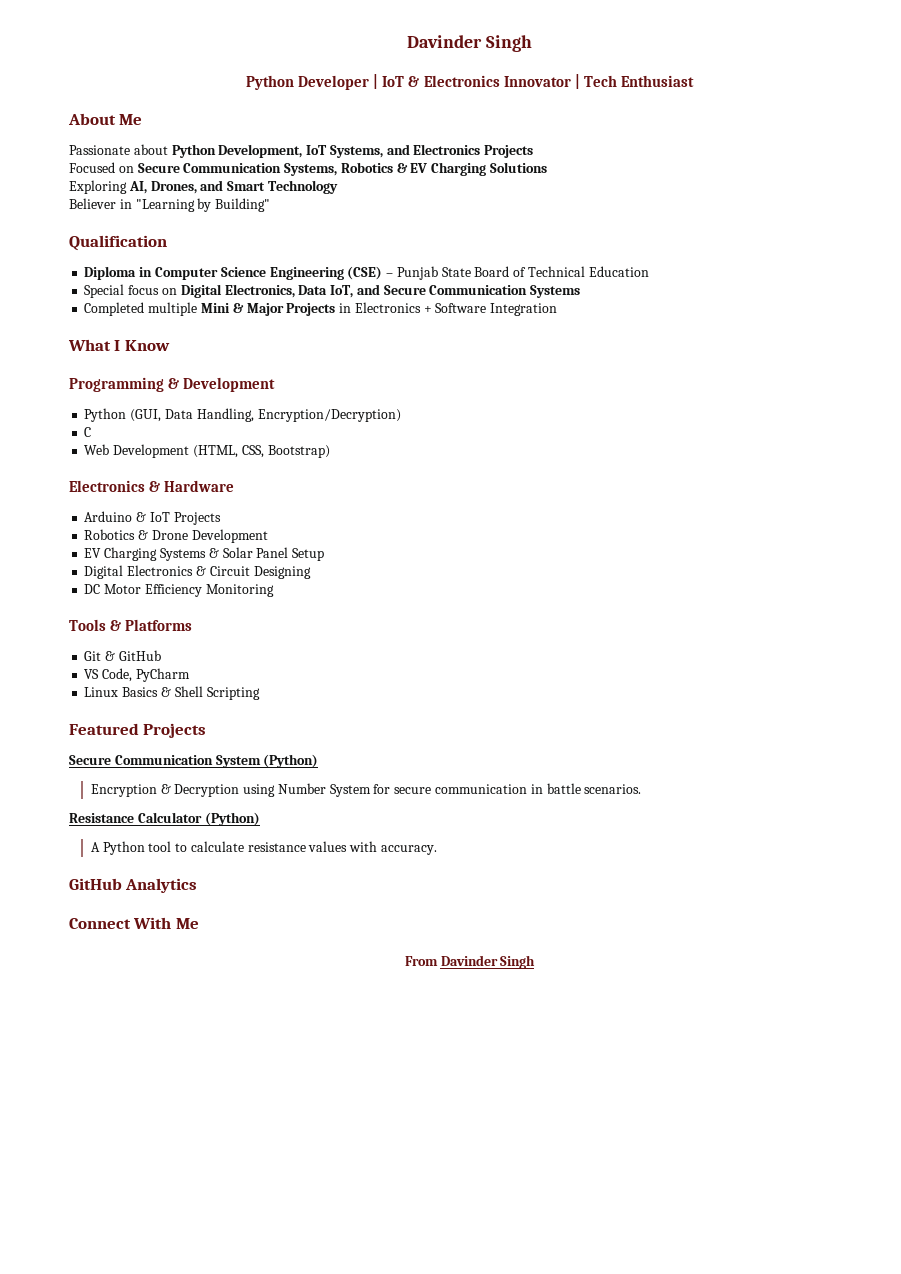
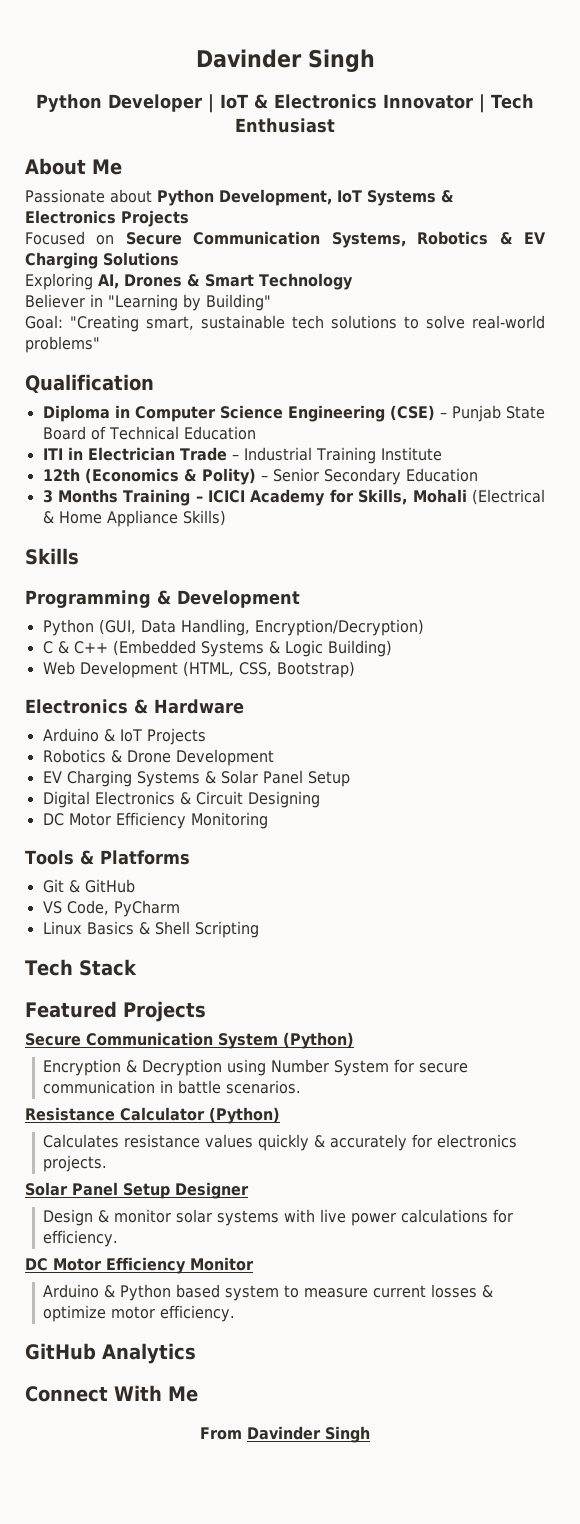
- Passionate about Python Development, IoT Systems, and Electronics Projects
+ Passionate about Python Development, IoT Systems & Electronics Projects
- Exploring AI, Drones, and Smart Technology
+ Exploring AI, Drones & Smart Technology
+ Goal: "Creating smart, sustainable tech solutions to solve real-world problems"
- Special focus on Digital Electronics, Data IoT, and Secure Communication Systems
- Completed multiple Mini & Major Projects in Electronics + Software Integration
- What I Know
+ ITI in Electrician Trade – Industrial Training Institute
+ 12th (Economics & Polity) – Senior Secondary Education
+ 3 Months Training – ICICI Academy for Skills, Mohali (Electrical & Home Appliance Skills)
+ Skills
- C
+ C & C++ (Embedded Systems & Logic Building)
+ Tech Stack
- A Python tool to calculate resistance values with accuracy.
+ Calculates resistance values quickly & accurately for electronics projects.
+ Solar Panel Setup Designer
+ Design & monitor solar systems with live power calculations for efficiency.
+ DC Motor Efficiency Monitor
+ Arduino & Python based system to measure current losses & optimize motor efficiency.

